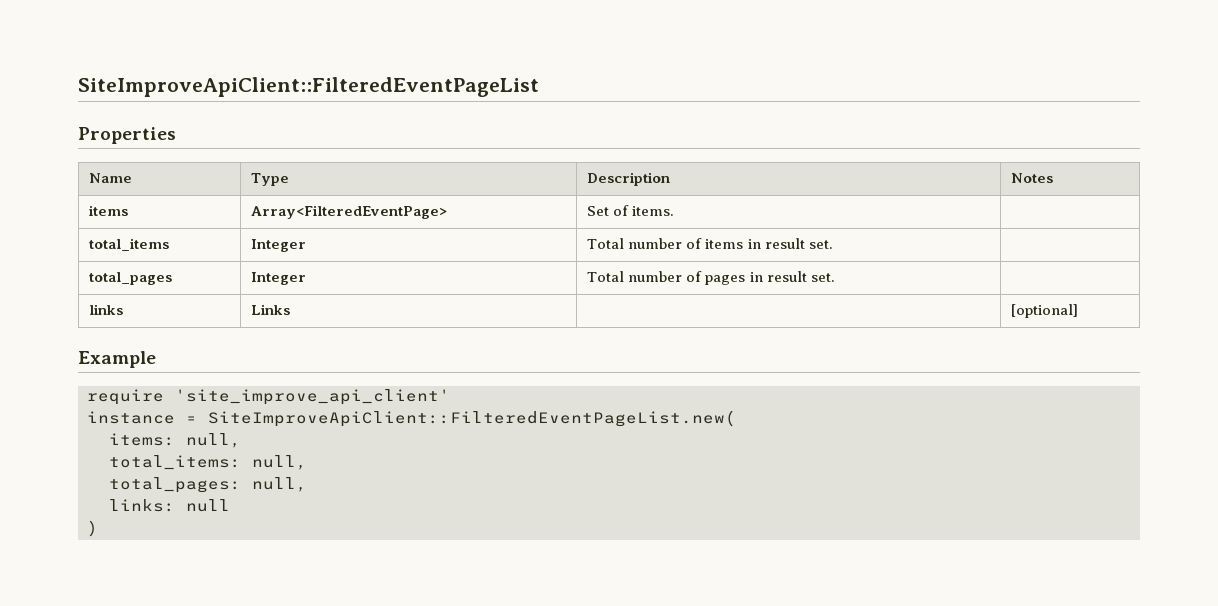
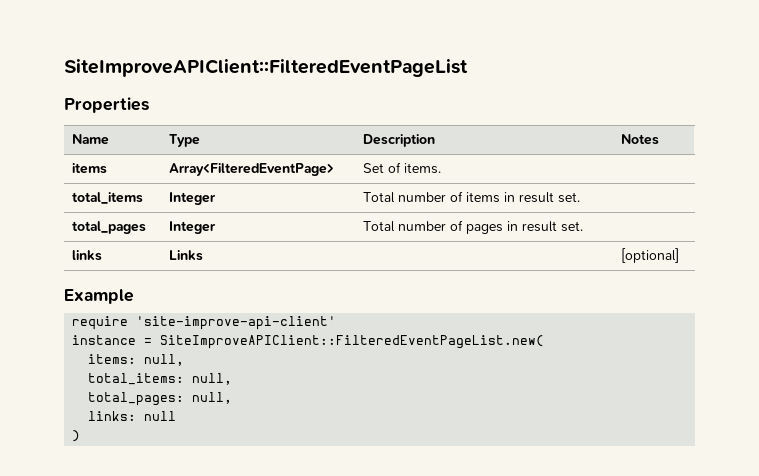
- SiteImproveApiClient::FilteredEventPageList
+ SiteImproveAPIClient::FilteredEventPageList
- require 'site_improve_api_client'
+ require 'site-improve-api-client'
- instance = SiteImproveApiClient::FilteredEventPageList.new(
+ instance = SiteImproveAPIClient::FilteredEventPageList.new(

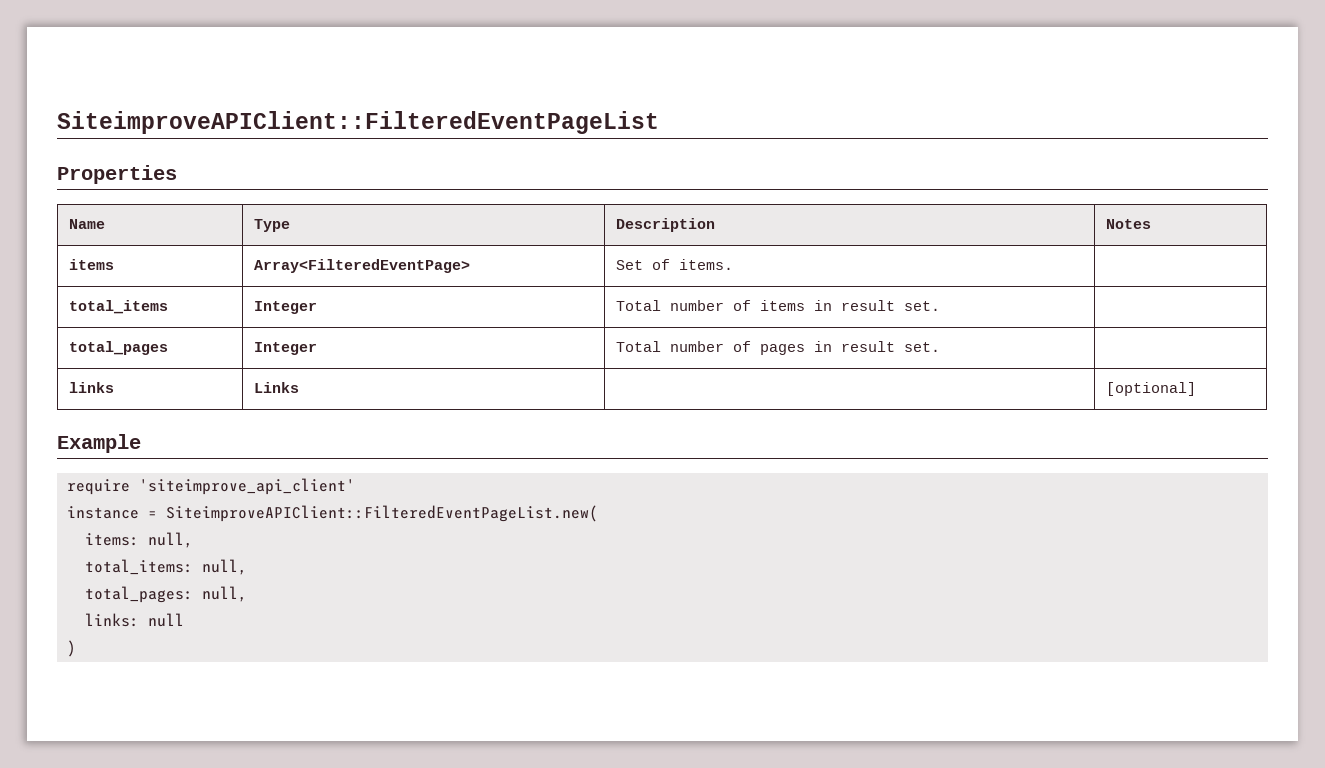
- SiteImproveAPIClient::FilteredEventPageList
+ SiteimproveAPIClient::FilteredEventPageList
- require 'site-improve-api-client'
+ require 'siteimprove_api_client'
- instance = SiteImproveAPIClient::FilteredEventPageList.new(
+ instance = SiteimproveAPIClient::FilteredEventPageList.new(

